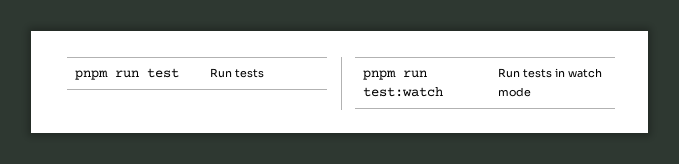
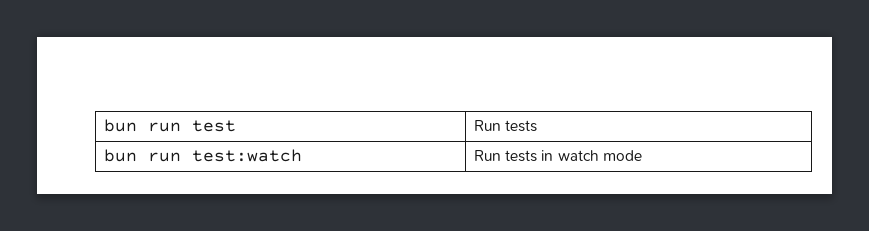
- pnpm run test | Run tests
+ bun run test | Run tests
- pnpm run test:watch | Run tests in watch mode
+ bun run test:watch | Run tests in watch mode

